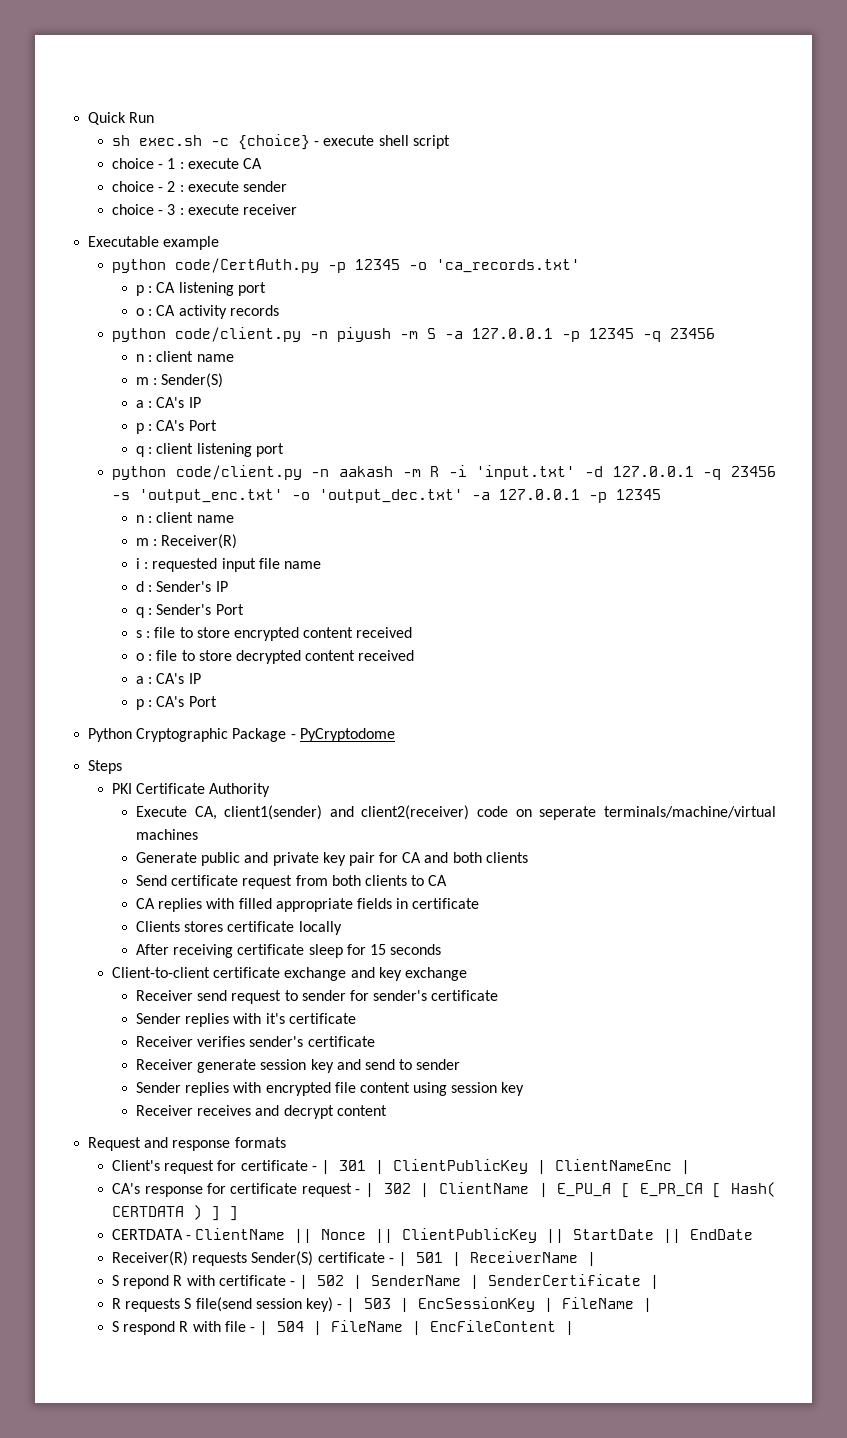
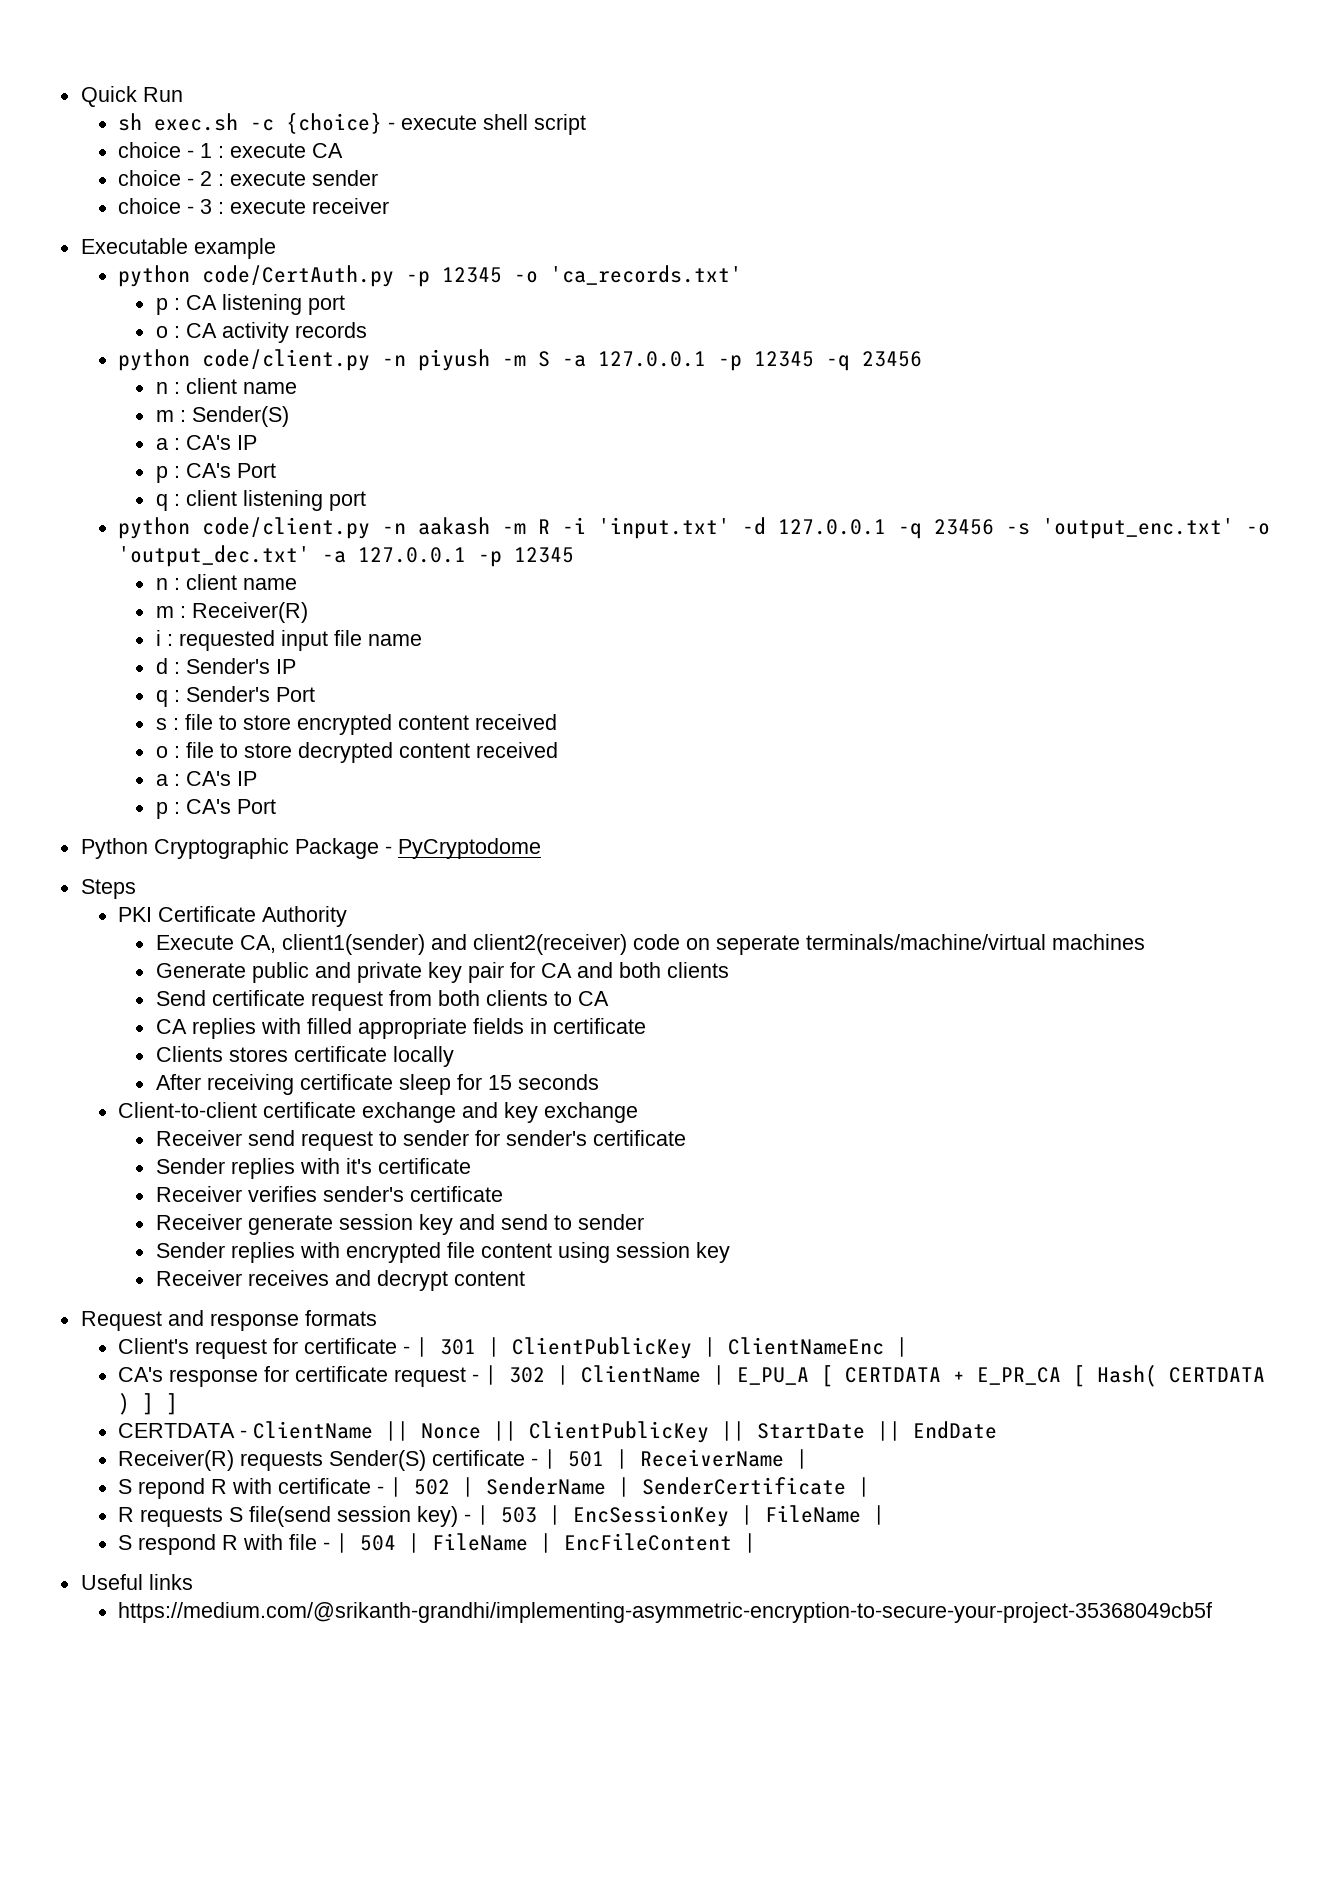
- CA's response for certificate request - | 302 | ClientName | E_PU_A [ E_PR_CA [ Hash( CERTDATA ) ] ]
+ CA's response for certificate request - | 302 | ClientName | E_PU_A [ CERTDATA + E_PR_CA [ Hash( CERTDATA ) ] ]
+ Useful links
+ https://medium.com/@srikanth-grandhi/implementing-asymmetric-encryption-to-secure-your-project-35368049cb5f

